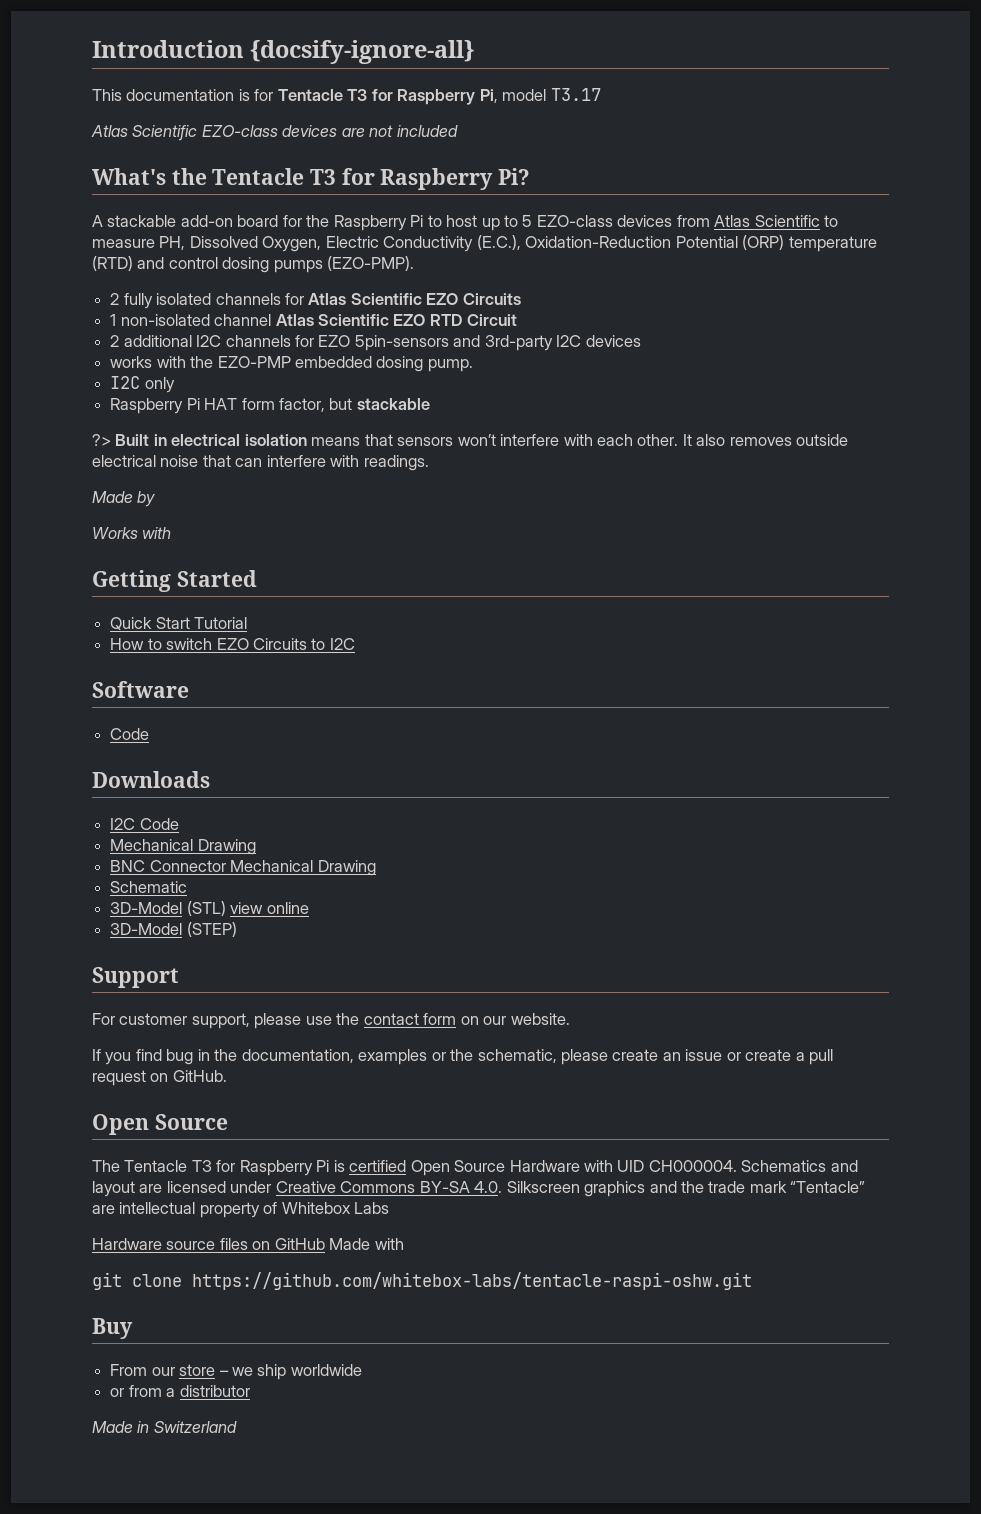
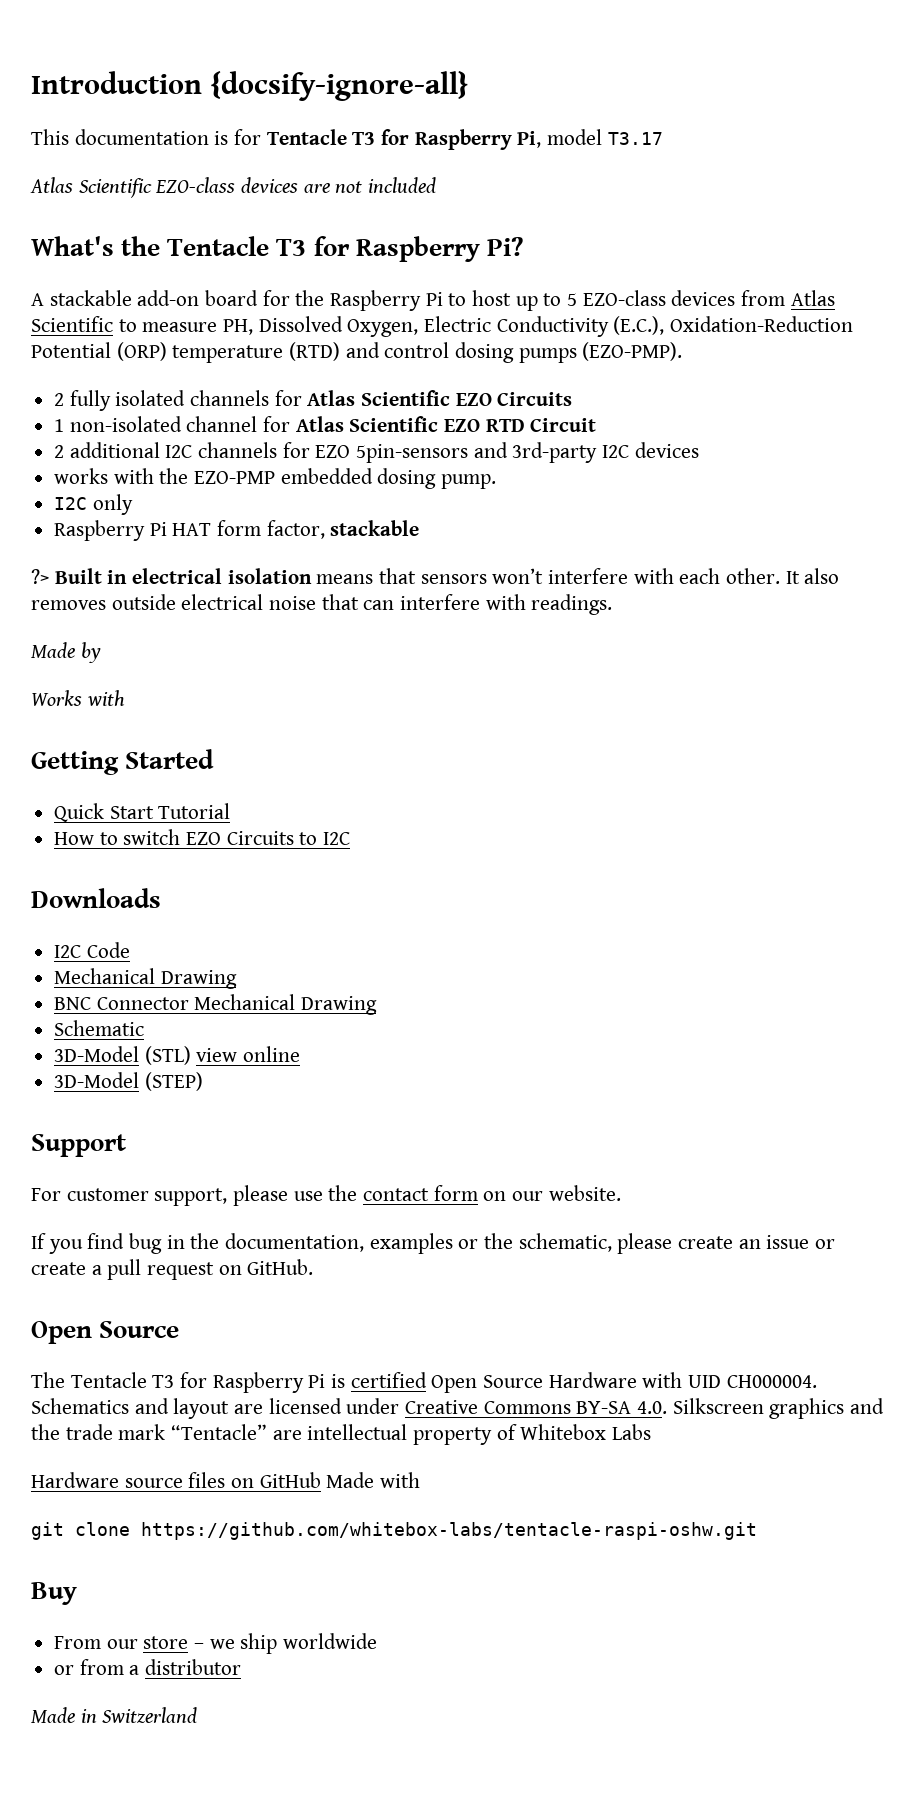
- 1 non-isolated channel Atlas Scientific EZO RTD Circuit
+ 1 non-isolated channel for Atlas Scientific EZO RTD Circuit
- Raspberry Pi HAT form factor, but stackable
+ Raspberry Pi HAT form factor, stackable
- Software
- Code

